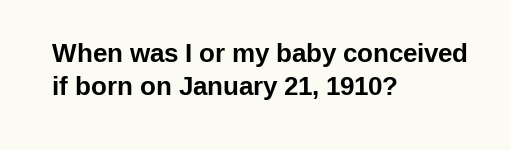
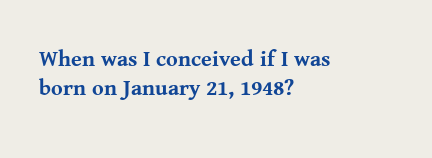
- When was I or my baby conceived if born on January 21, 1910?
+ When was I conceived if I was born on January 21, 1948?

